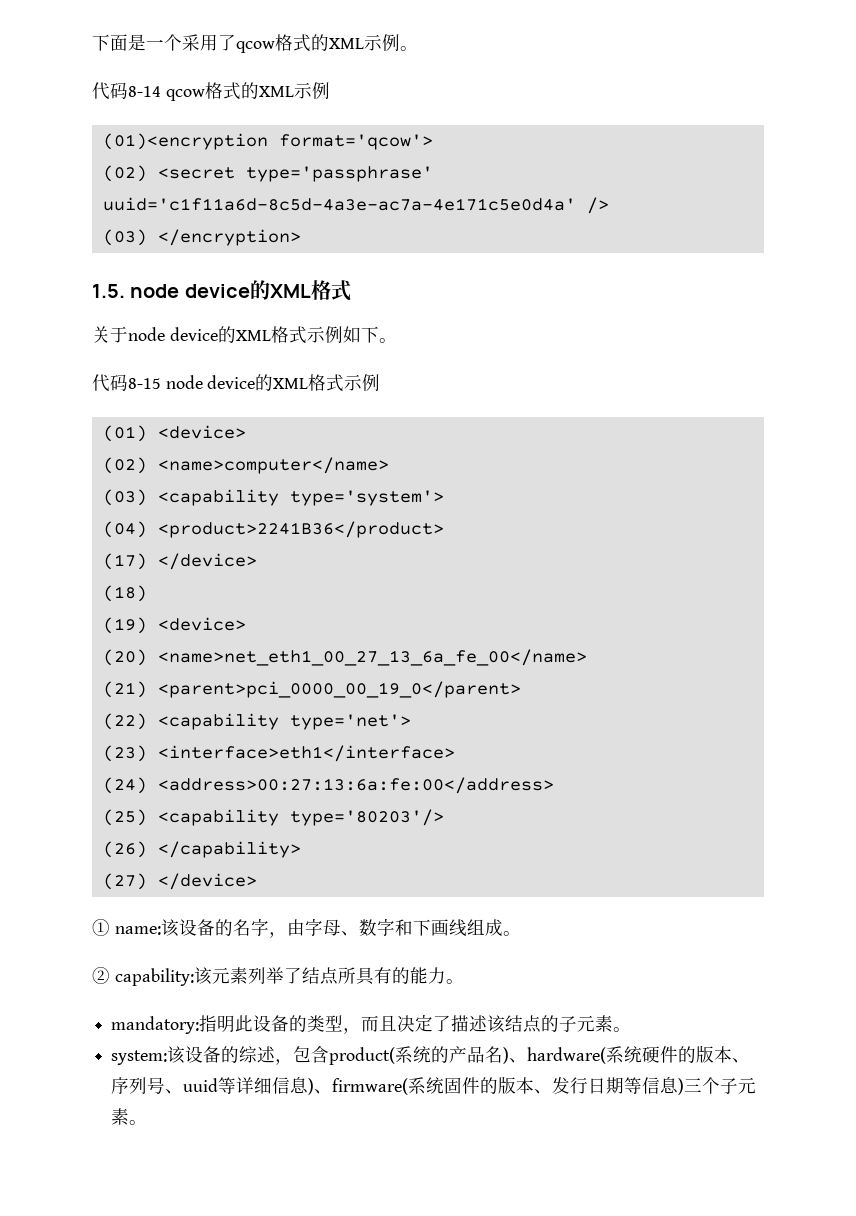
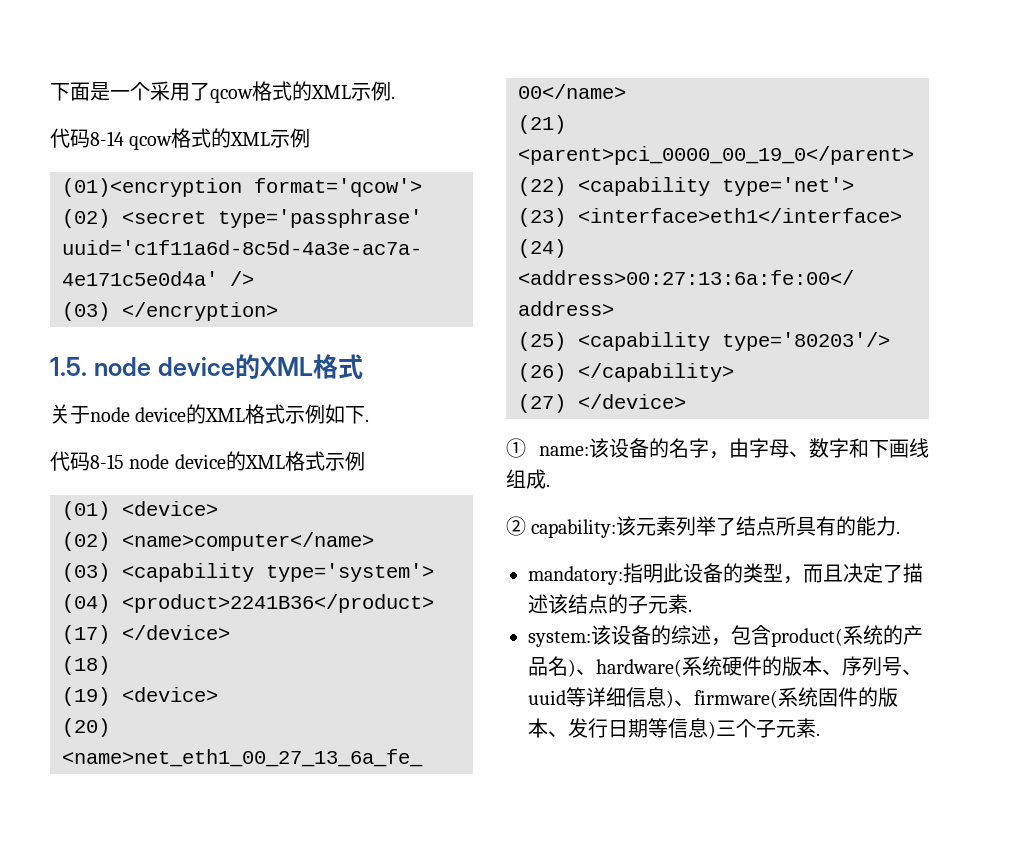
- 下面是一个采用了qcow格式的XML示例。
+ 下面是一个采用了qcow格式的XML示例.
- 关于node device的XML格式示例如下。
+ 关于node device的XML格式示例如下.
- ① name:该设备的名字，由字母、数字和下画线组成。
+ ① name:该设备的名字，由字母、数字和下画线组成.
- ② capability:该元素列举了结点所具有的能力。
+ ② capability:该元素列举了结点所具有的能力.
- mandatory:指明此设备的类型，而且决定了描述该结点的子元素。
+ mandatory:指明此设备的类型，而且决定了描述该结点的子元素.
- system:该设备的综述，包含product(系统的产品名)、hardware(系统硬件的版本、序列号、uuid等详细信息)、firmware(系统固件的版本、发行日期等信息)三个子元素。
+ system:该设备的综述，包含product(系统的产品名)、hardware(系统硬件的版本、序列号、uuid等详细信息)、firmware(系统固件的版本、发行日期等信息)三个子元素.

